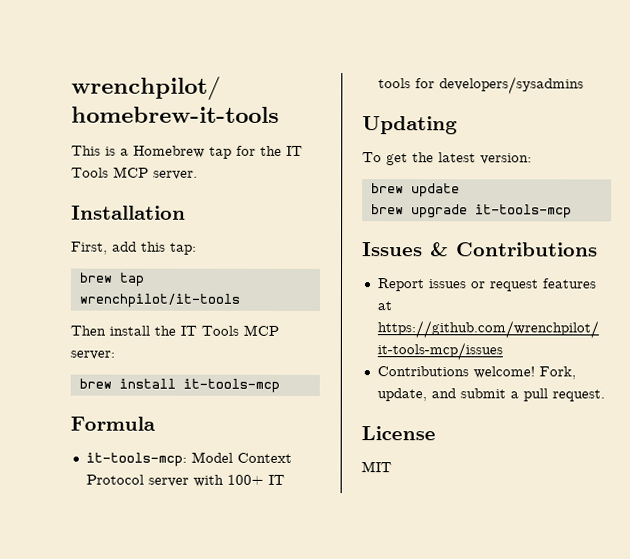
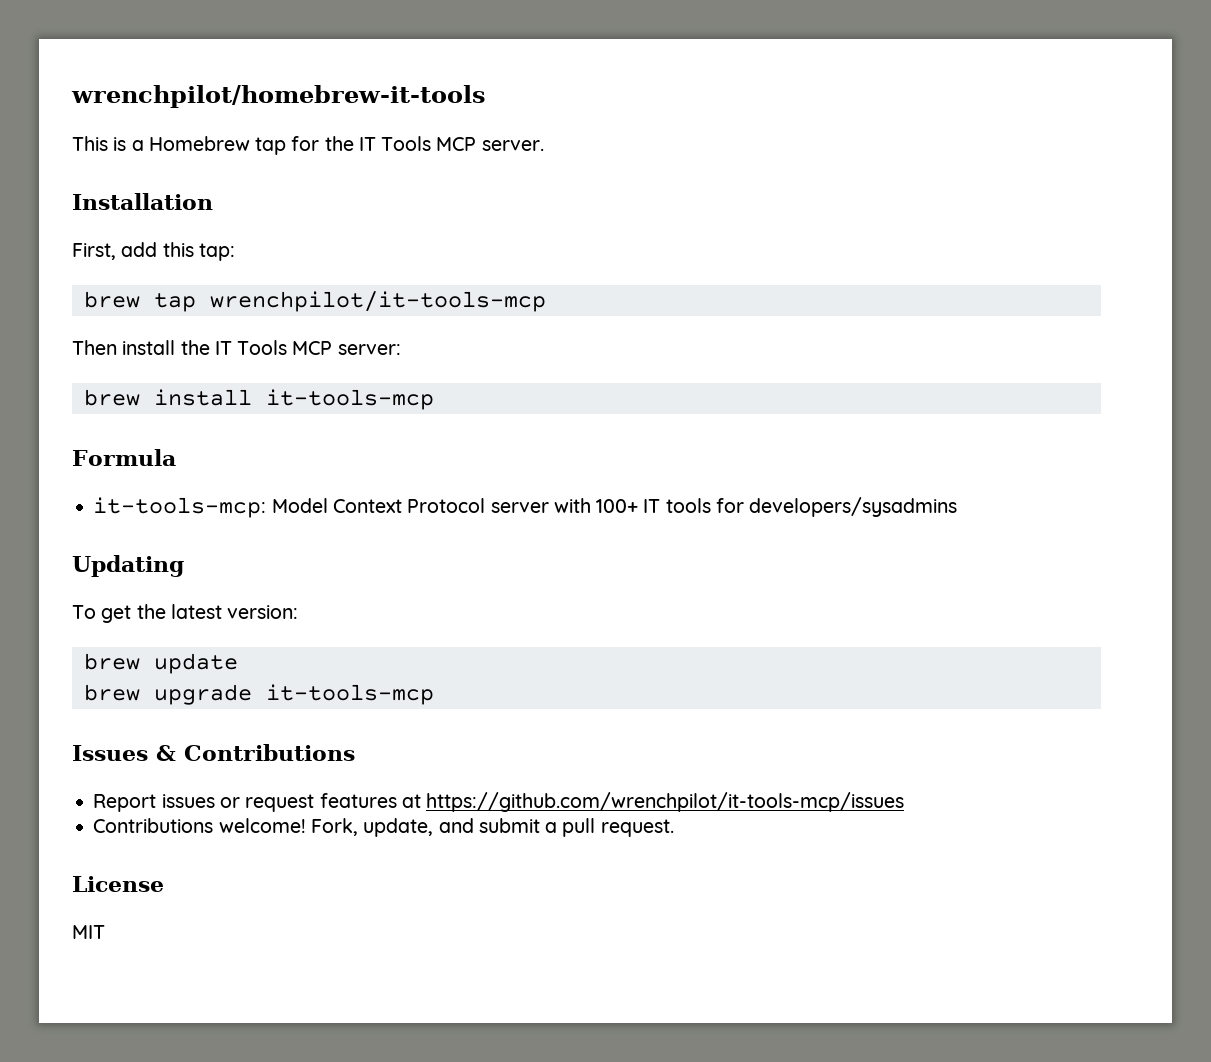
- brew tap wrenchpilot/it-tools
+ brew tap wrenchpilot/it-tools-mcp

